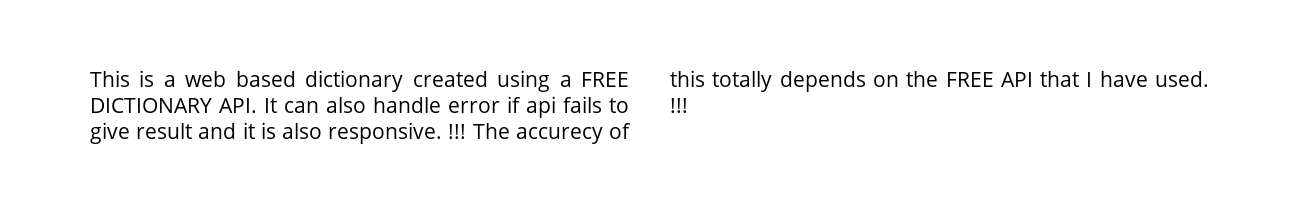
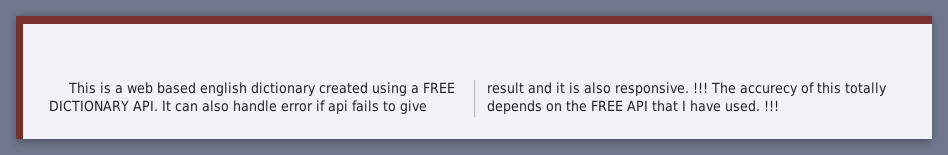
- This is a web based dictionary created using a FREE DICTIONARY API. It can also handle error if api fails to give result and it is also responsive.
+ This is a web based english dictionary created using a FREE DICTIONARY API. It can also handle error if api fails to give result and it is also responsive.

